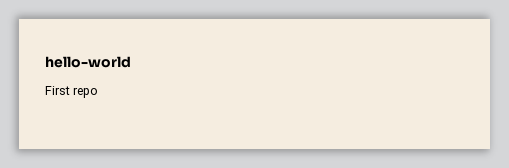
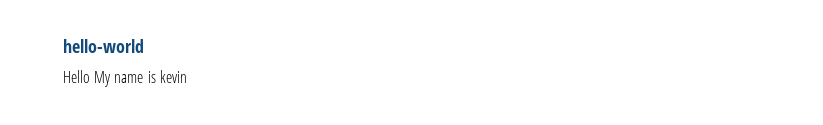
- First repo
+ Hello My name is kevin

